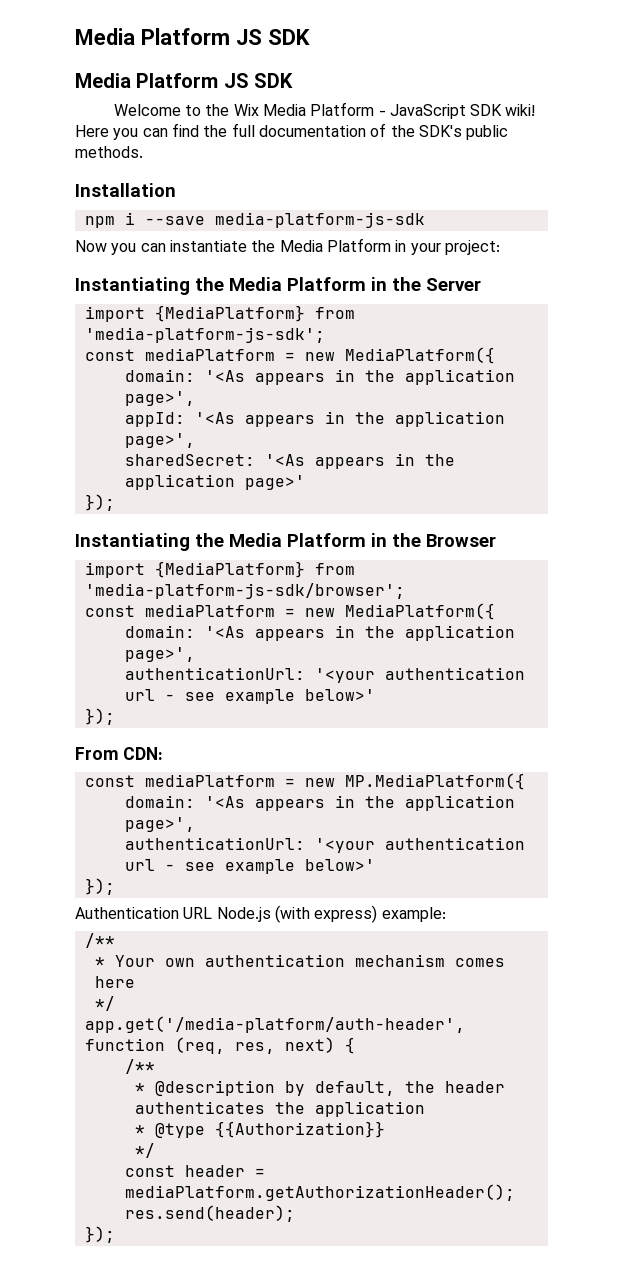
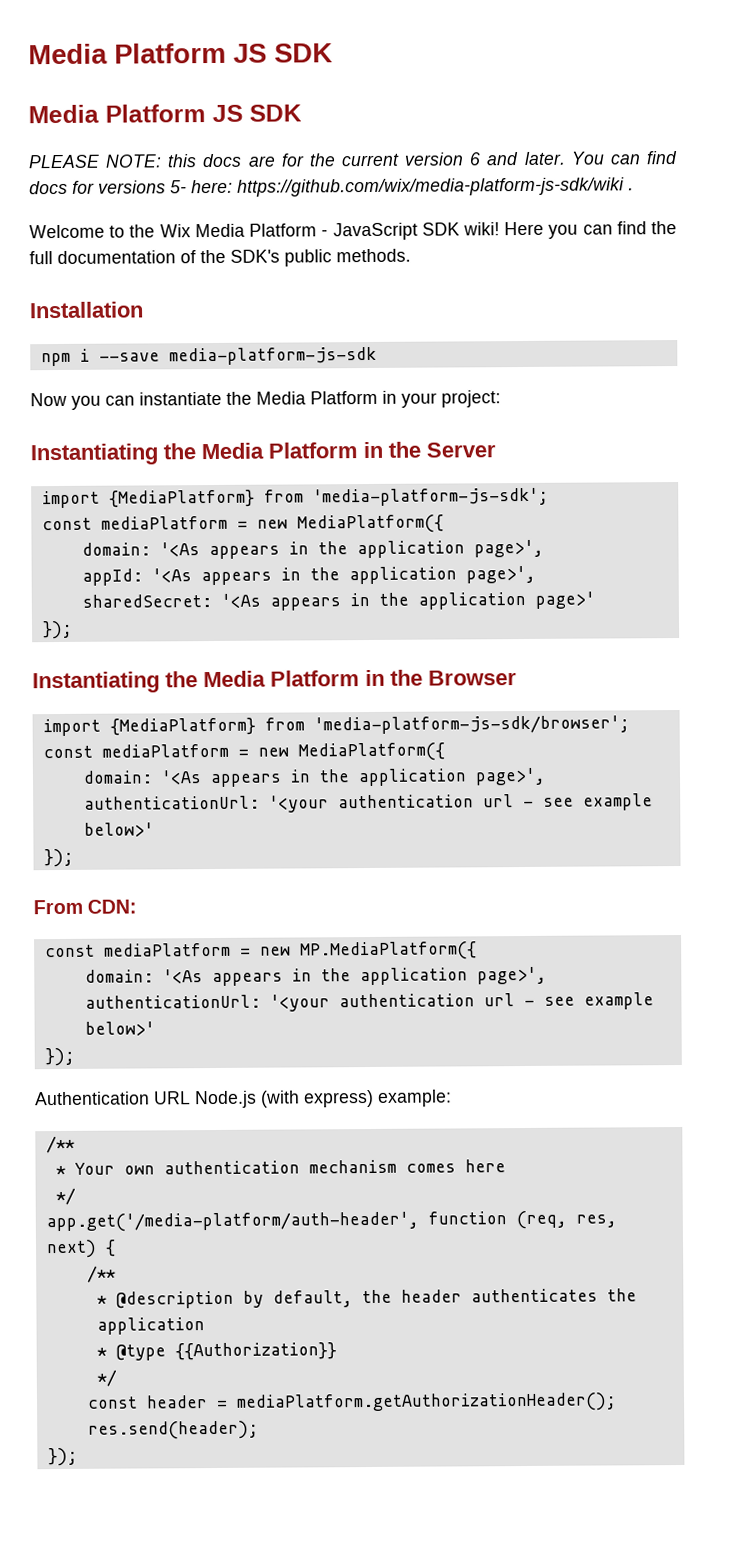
+ PLEASE NOTE: this docs are for the current version 6 and later. You can find docs for versions 5- here: https://github.com/wix/media-platform-js-sdk/wiki .

